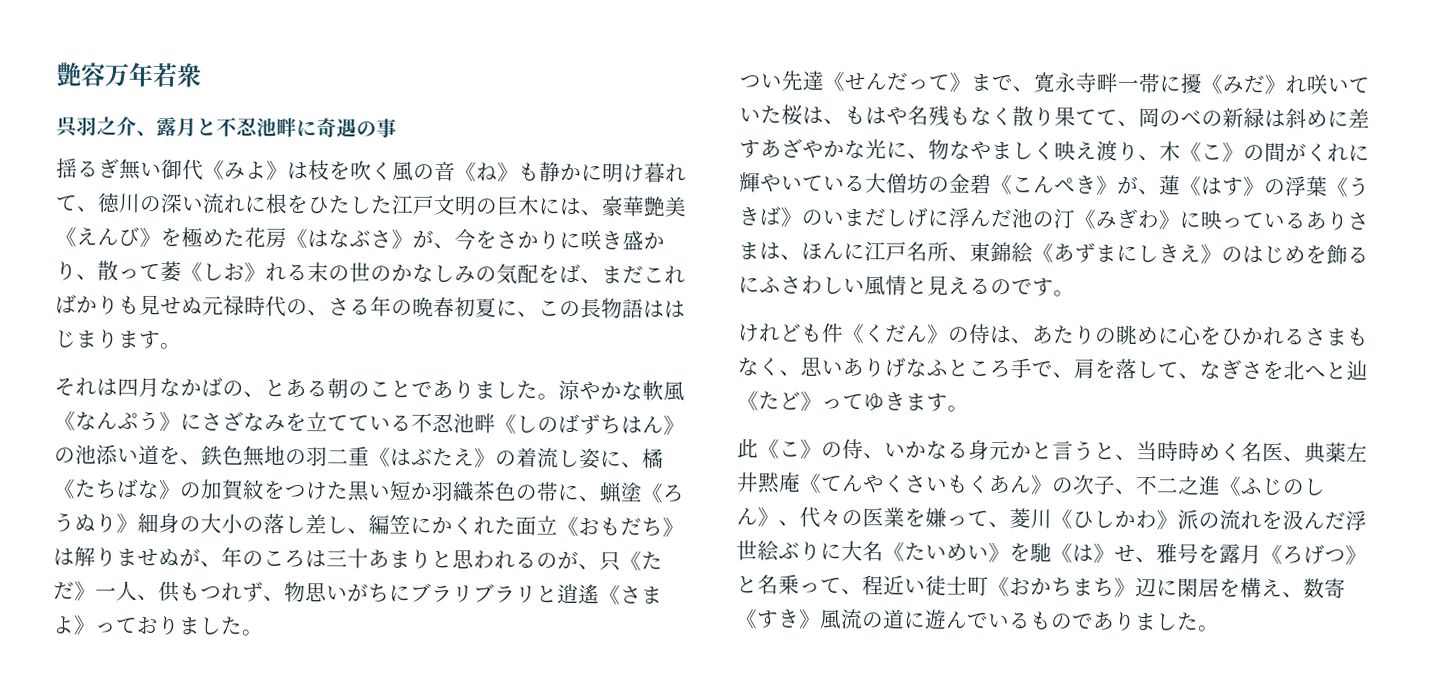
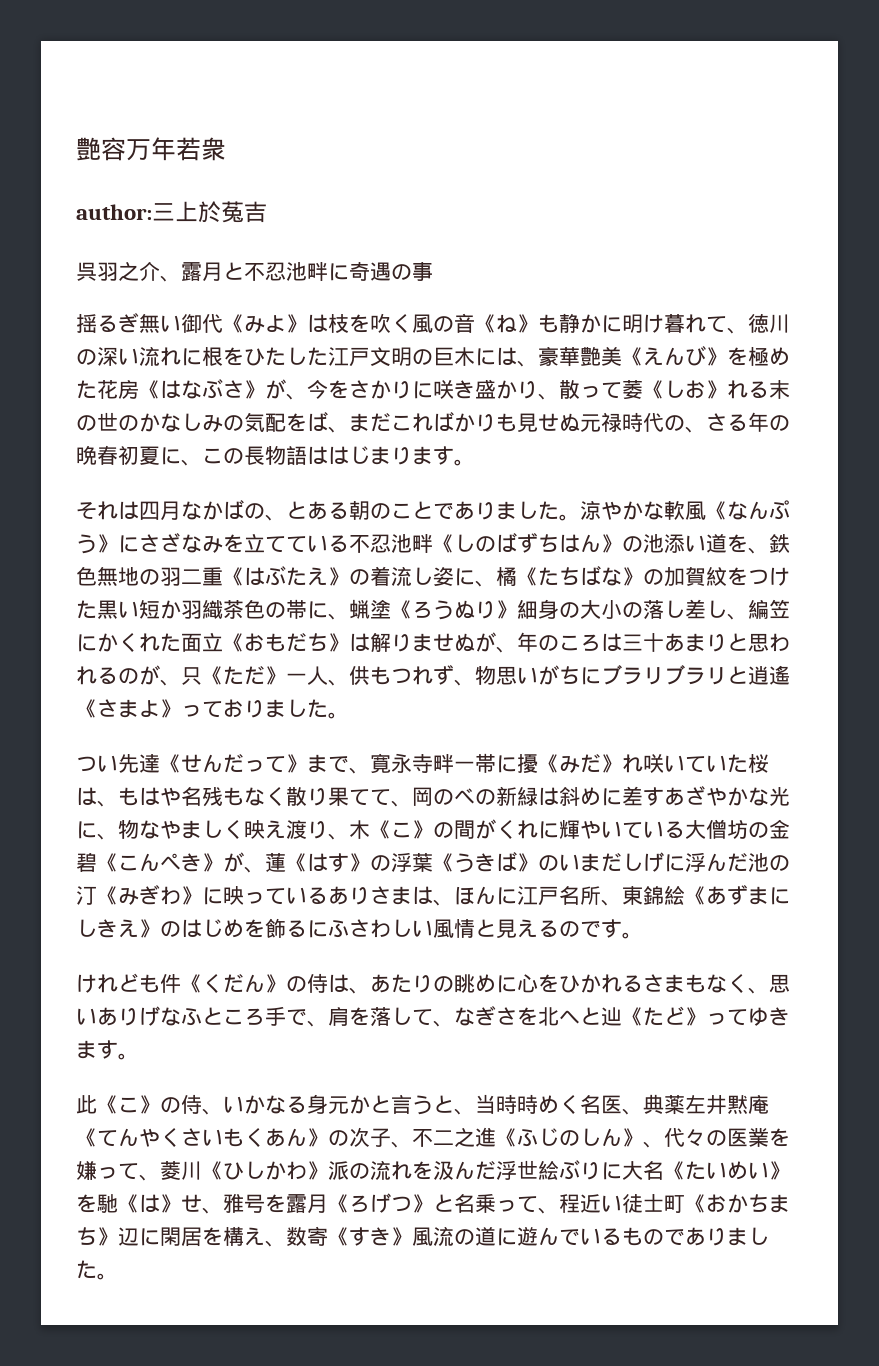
+ author:三上於菟吉

